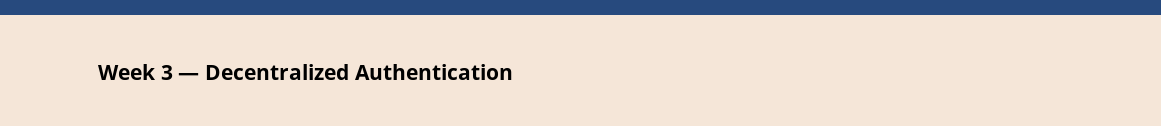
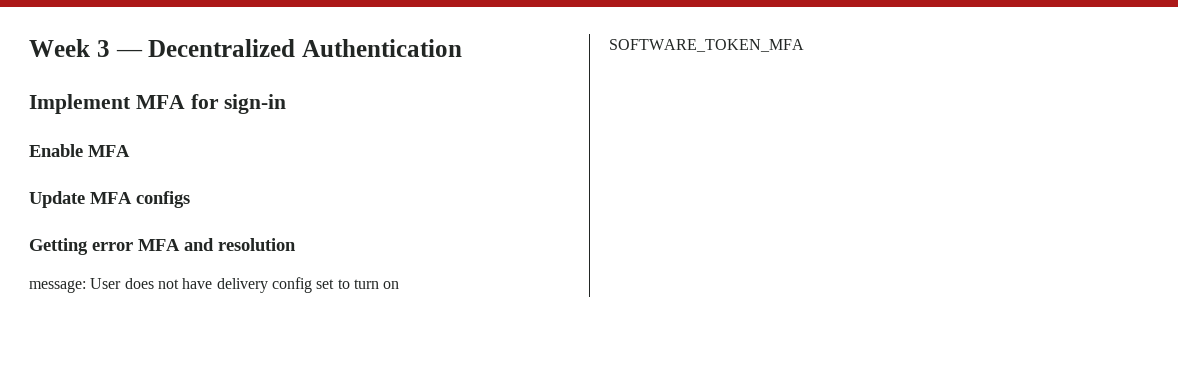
+ Implement MFA for sign-in
+ Enable MFA
+ Update MFA configs
+ Getting error MFA and resolution
+ message: User does not have delivery config set to turn on SOFTWARE_TOKEN_MFA

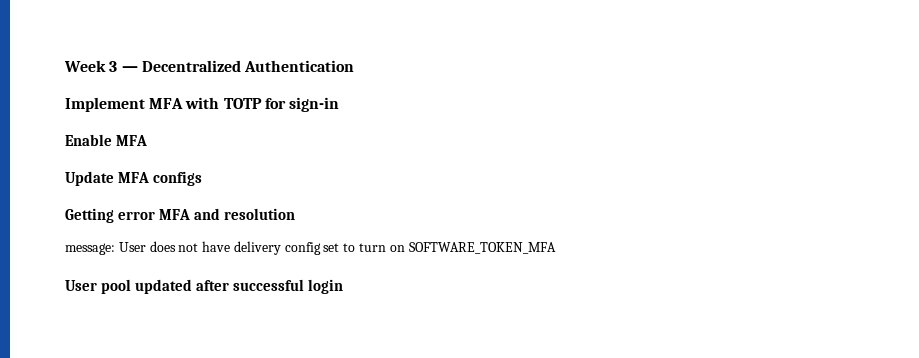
- Implement MFA for sign-in
+ Implement MFA with TOTP for sign-in
+ User pool updated after successful login

